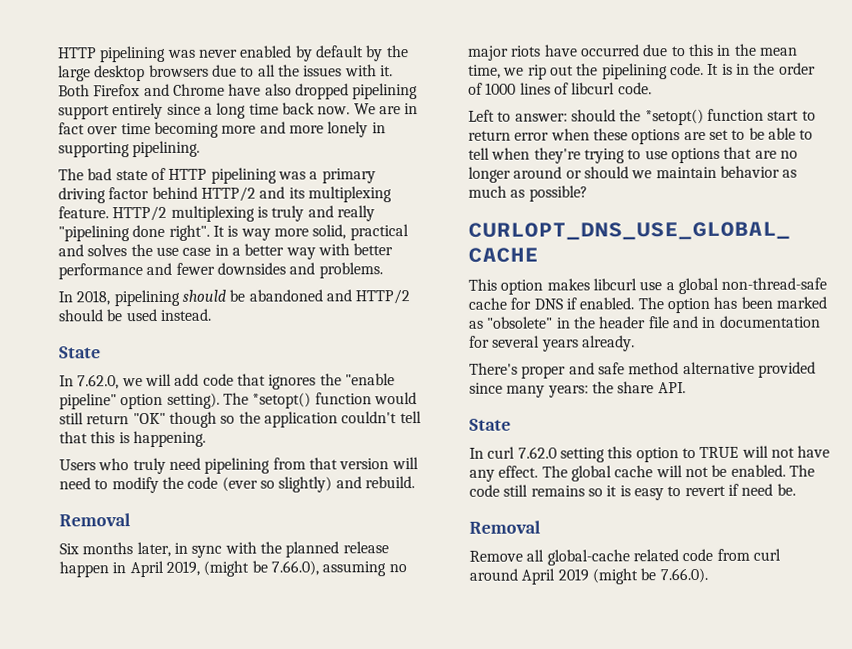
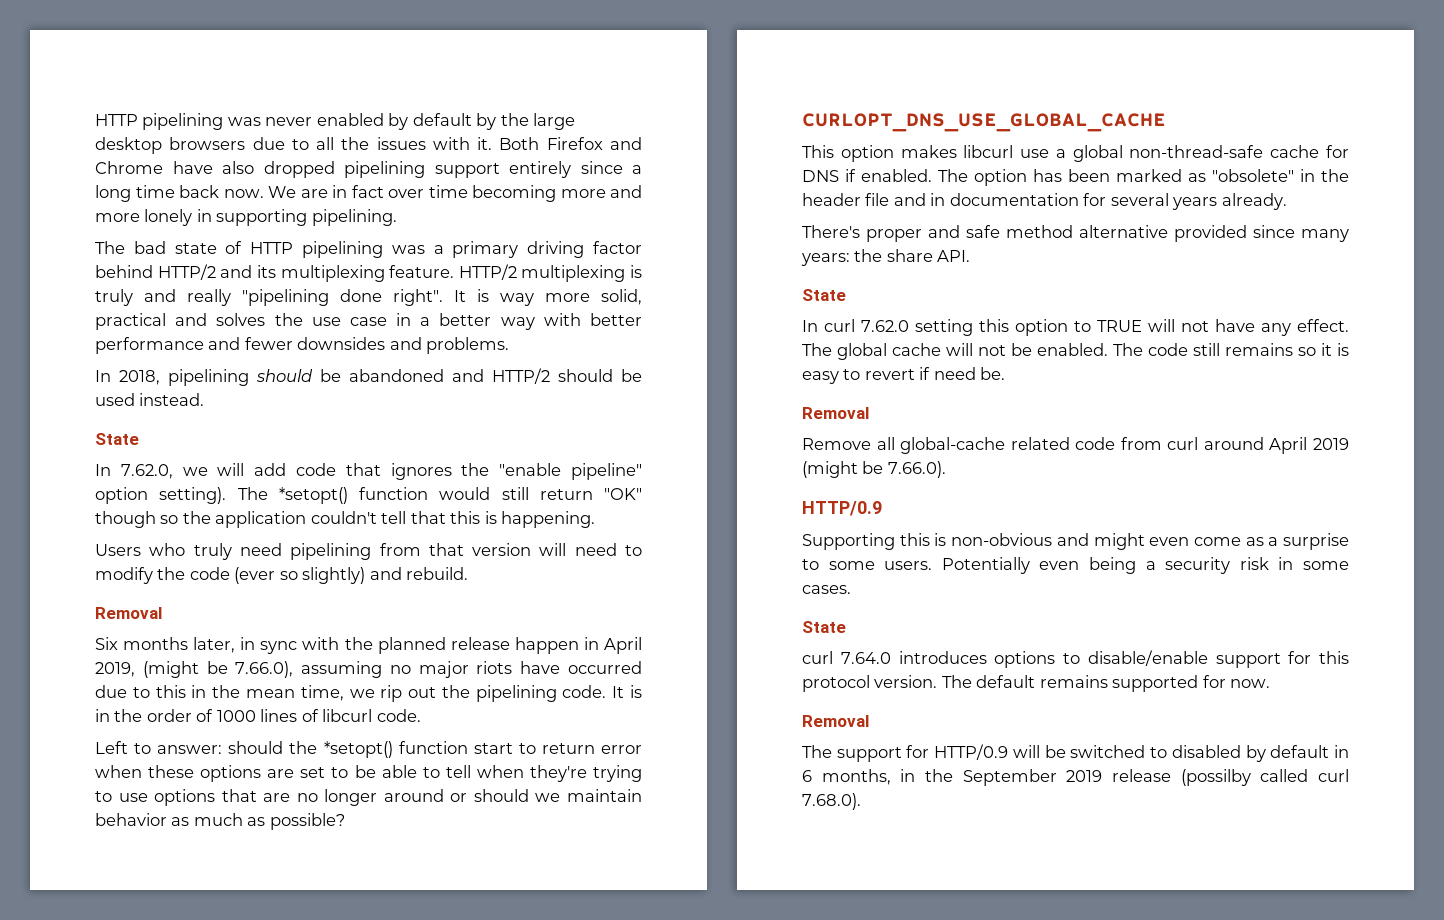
  Remove all global-cache related code from curl around April 2019 (might be 7.66.0).
+ HTTP/0.9
+ Supporting this is non-obvious and might even come as a surprise to some users. Potentially even being a security risk in some cases.
+ State
+ curl 7.64.0 introduces options to disable/enable support for this protocol version. The default remains supported for now.
+ Removal
+ The support for HTTP/0.9 will be switched to disabled by default in 6 months, in the September 2019 release (possilby called curl 7.68.0).

